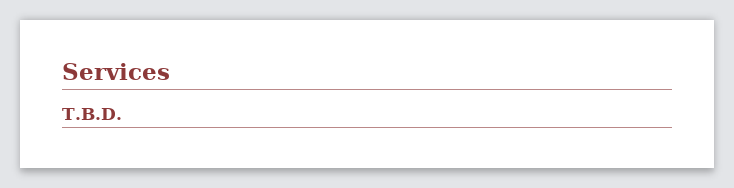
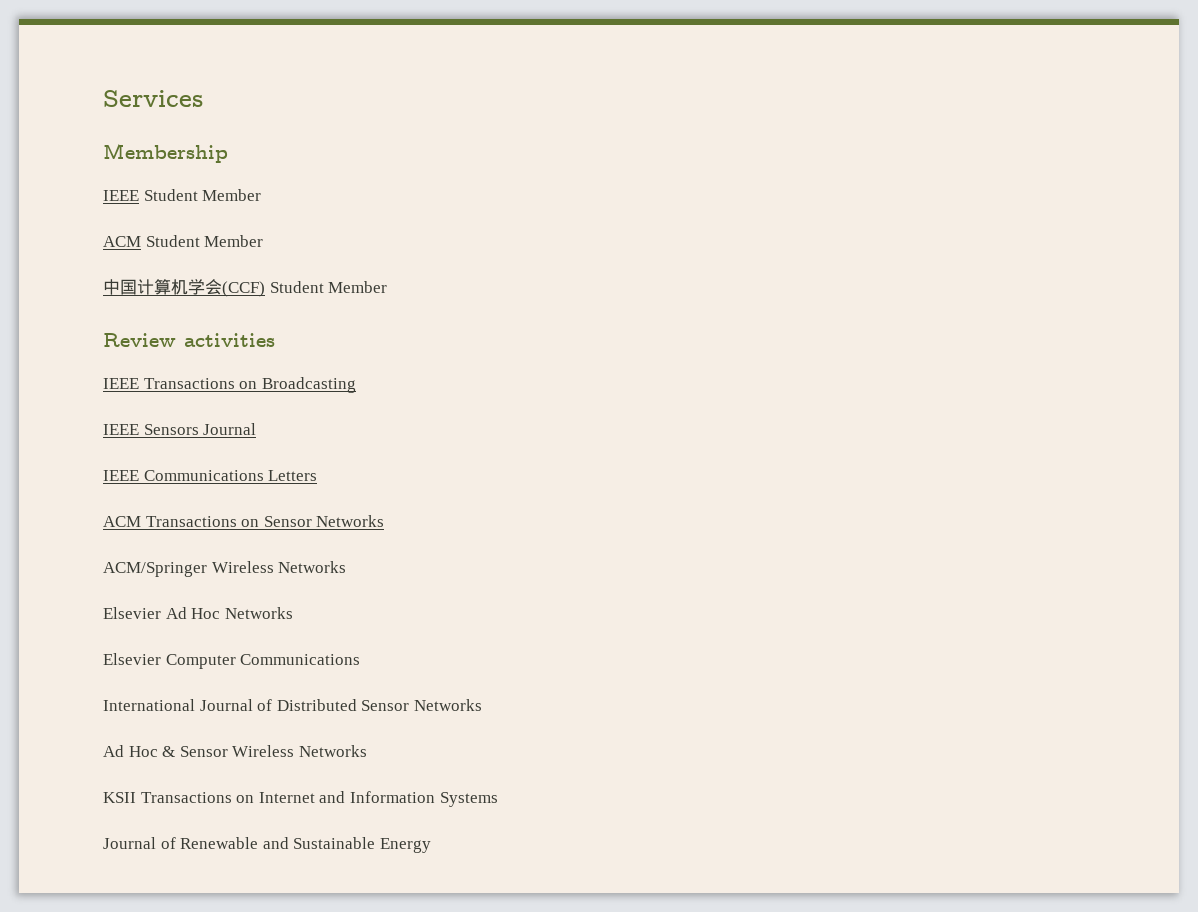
- T.B.D.
+ Membership
+ IEEE Student Member
+ ACM Student Member
+ 中国计算机学会(CCF) Student Member
+ Review activities
+ IEEE Transactions on Broadcasting
+ IEEE Sensors Journal
+ IEEE Communications Letters
+ ACM Transactions on Sensor Networks
+ ACM/Springer Wireless Networks
+ Elsevier Ad Hoc Networks
+ Elsevier Computer Communications
+ International Journal of Distributed Sensor Networks
+ Ad Hoc & Sensor Wireless Networks
+ KSII Transactions on Internet and Information Systems
+ Journal of Renewable and Sustainable Energy

